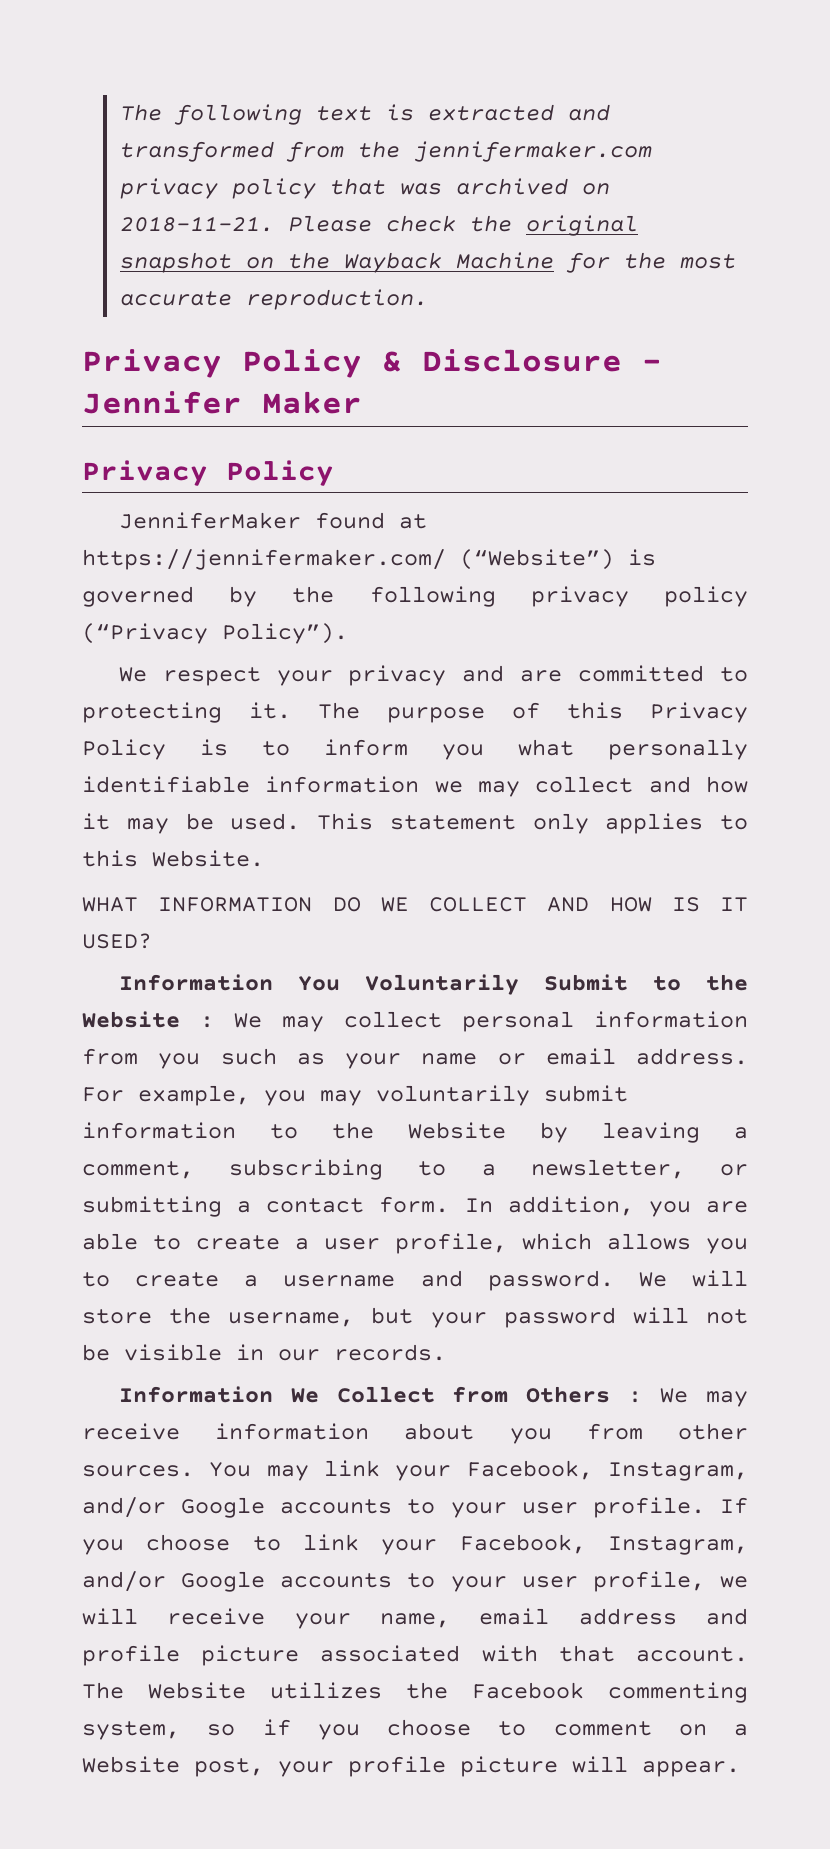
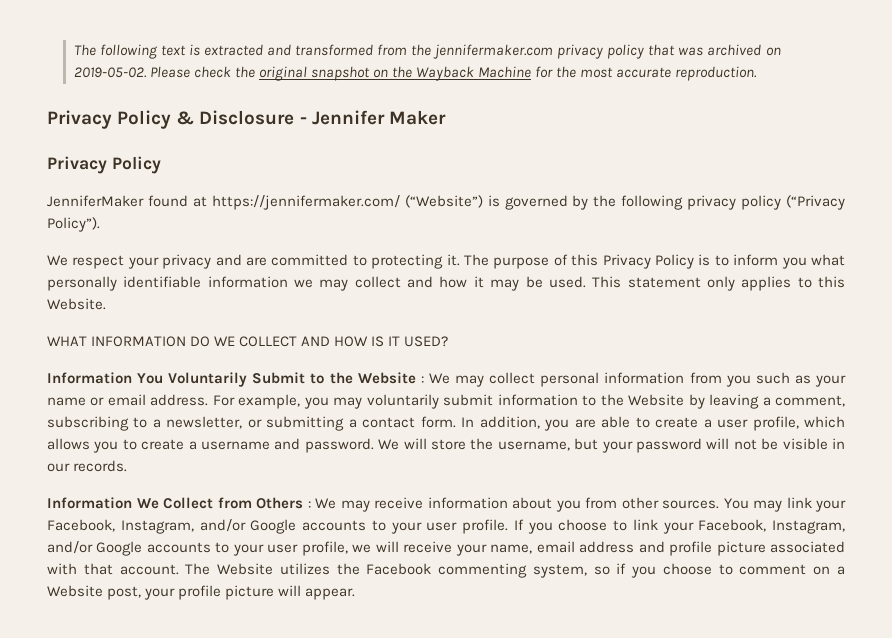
- The following text is extracted and transformed from the jennifermaker.com privacy policy that was archived on 2018-11-21.
+ The following text is extracted and transformed from the jennifermaker.com privacy policy that was archived on 2019-05-02.

